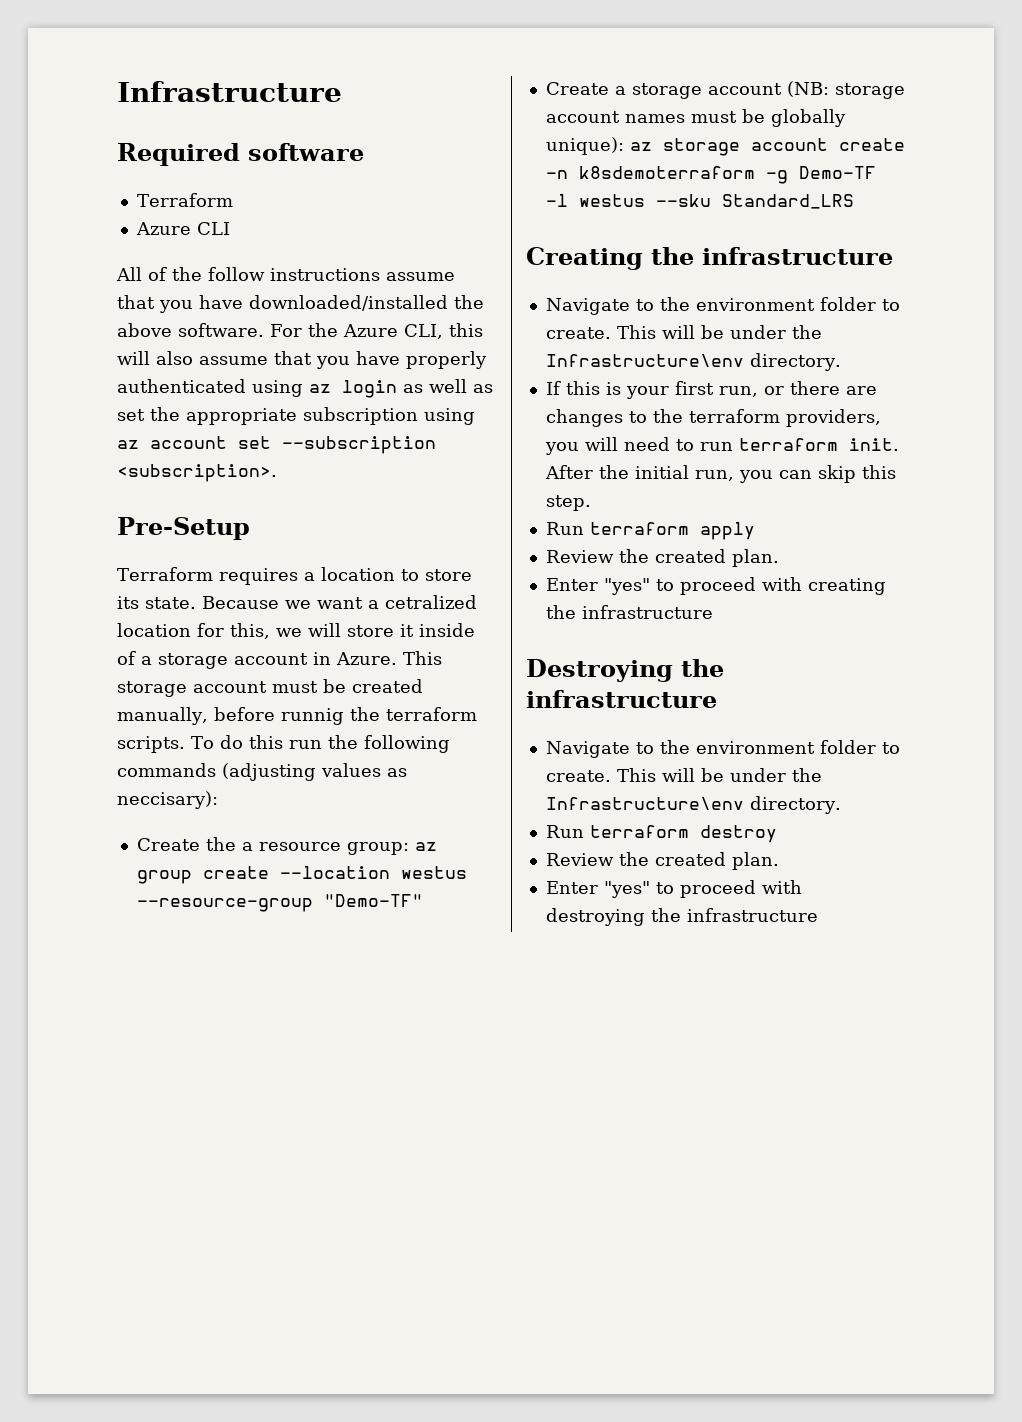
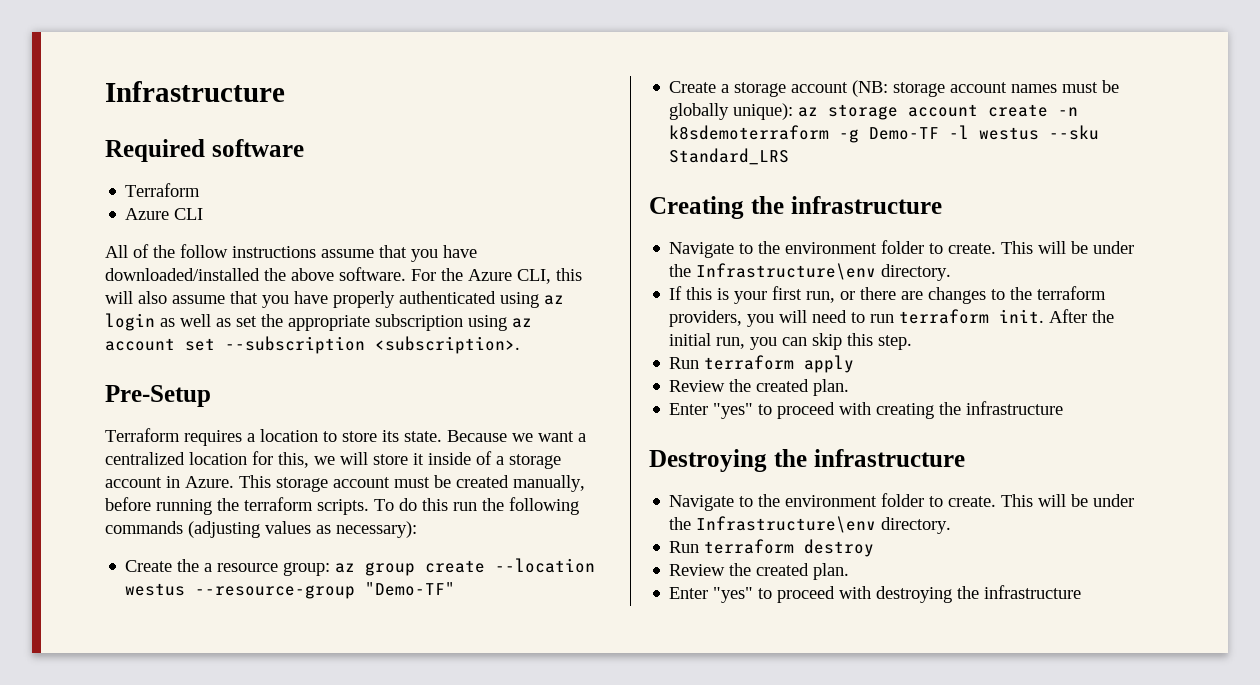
- Because we want a cetralized location for this, we will store it inside of a storage account in Azure.
+ Because we want a centralized location for this, we will store it inside of a storage account in Azure.
- This storage account must be created manually, before runnig the terraform scripts.
+ This storage account must be created manually, before running the terraform scripts.
- To do this run the following commands (adjusting values as neccisary):
+ To do this run the following commands (adjusting values as necessary):

